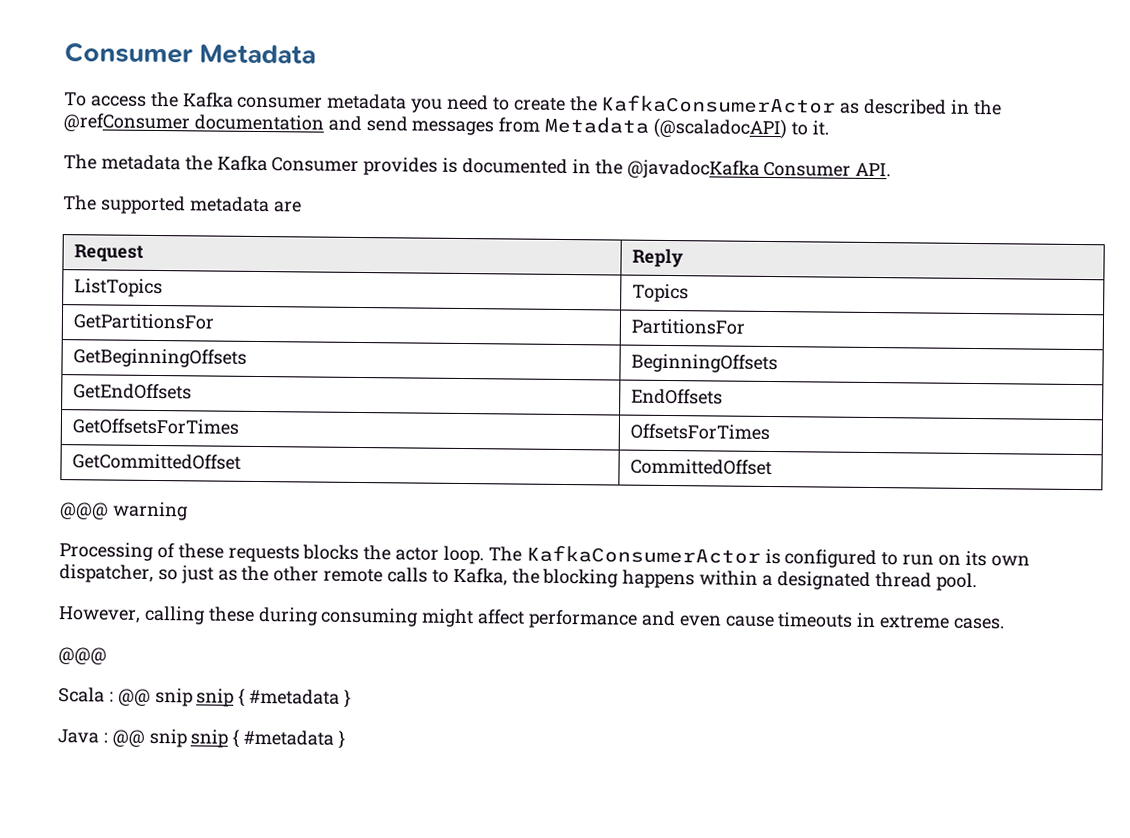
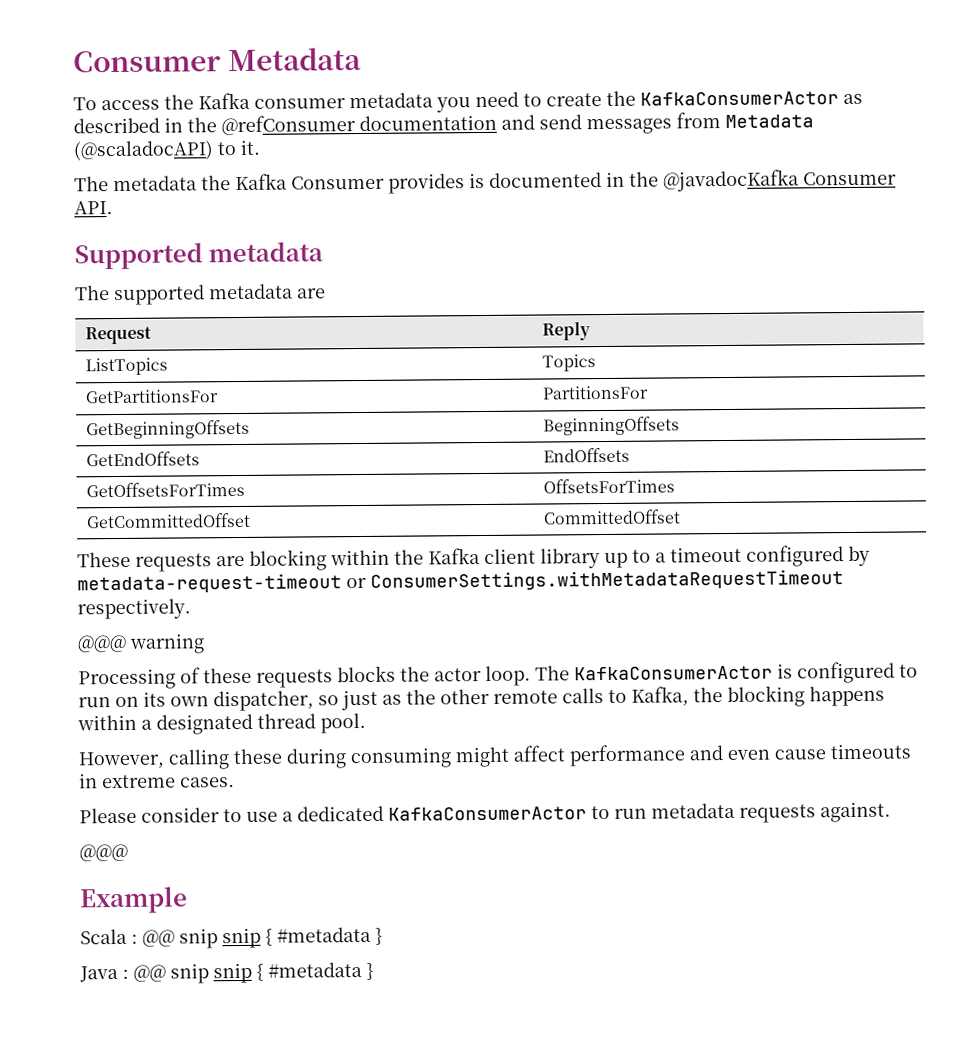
+ Supported metadata
+ These requests are blocking within the Kafka client library up to a timeout configured by metadata-request-timeout or ConsumerSettings.withMetadataRequestTimeout respectively.
  However, calling these during consuming might affect performance and even cause timeouts in extreme cases.
+ Please consider to use a dedicated KafkaConsumerActor to run metadata requests against.
  @@@
+ Example

